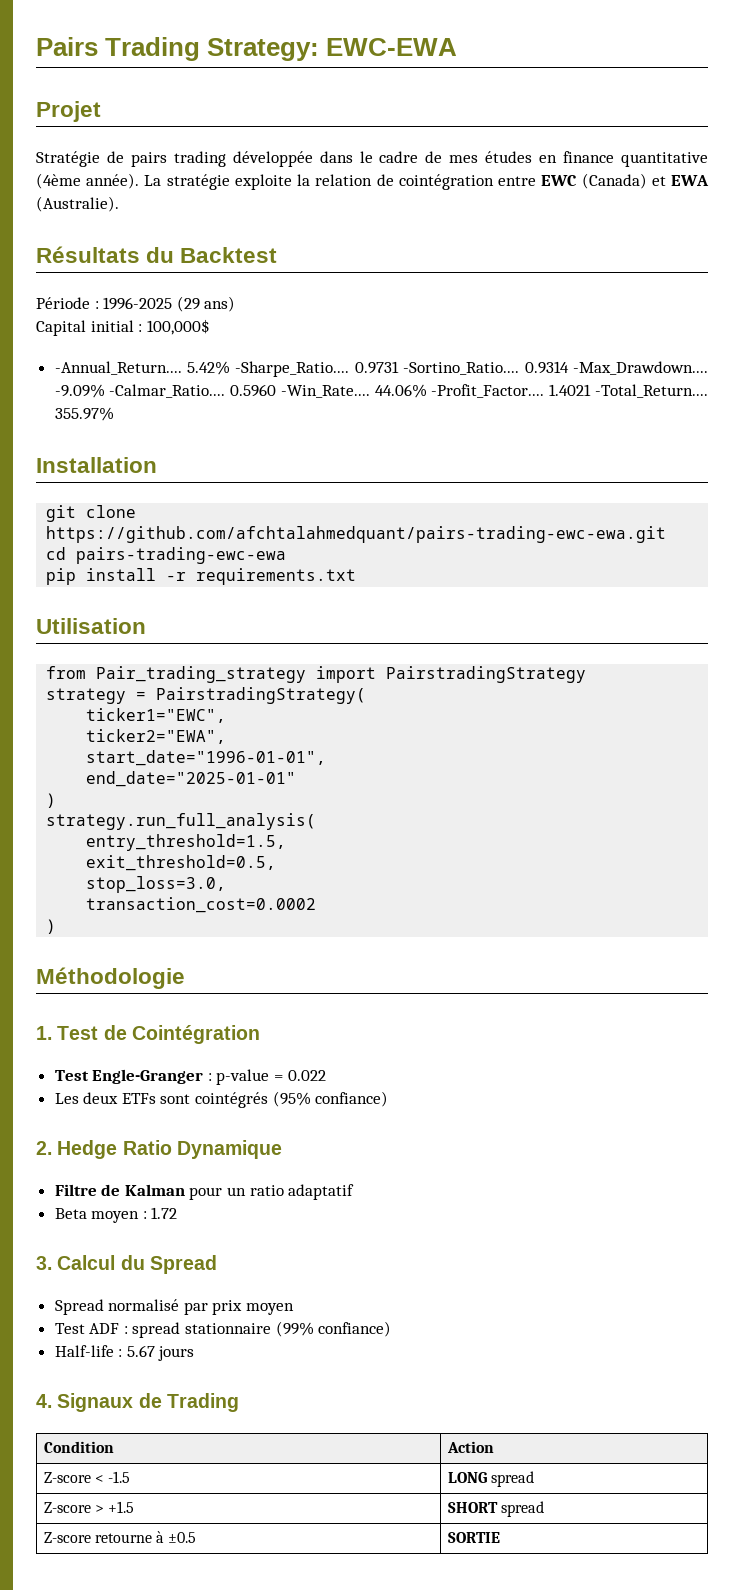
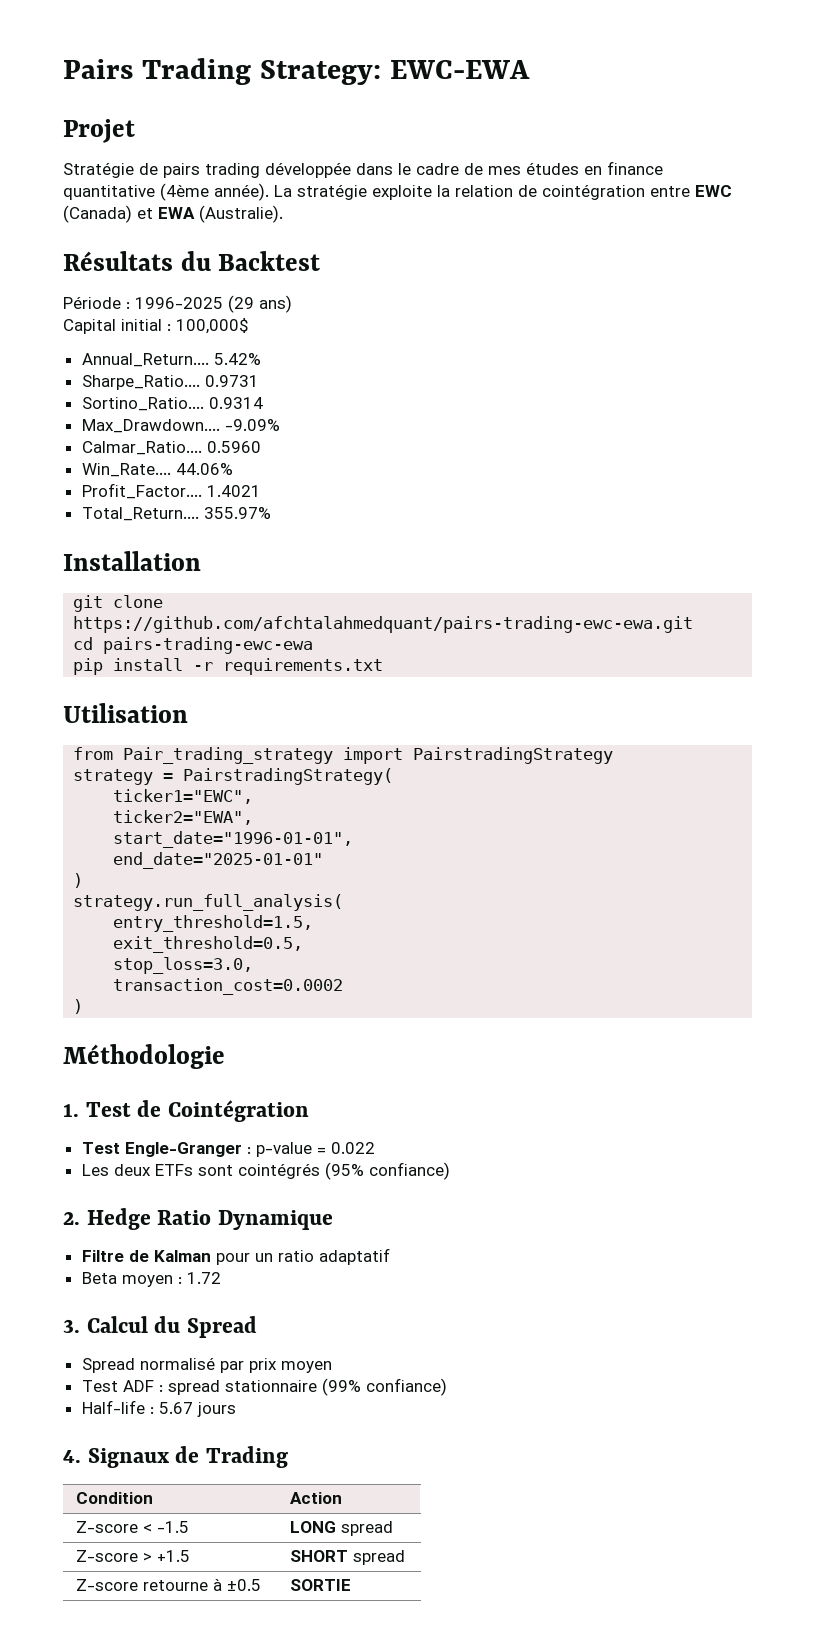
- -Annual_Return....
+ Annual_Return....
- 5.42% -Sharpe_Ratio....
+ 5.42%
+ Sharpe_Ratio....
- 0.9731 -Sortino_Ratio....
+ 0.9731
+ Sortino_Ratio....
- 0.9314 -Max_Drawdown....
+ 0.9314
+ Max_Drawdown....
- -9.09% -Calmar_Ratio....
+ -9.09%
+ Calmar_Ratio....
- 0.5960 -Win_Rate....
+ 0.5960
+ Win_Rate....
- 44.06% -Profit_Factor....
+ 44.06%
+ Profit_Factor....
- 1.4021 -Total_Return....
+ 1.4021
+ Total_Return....

